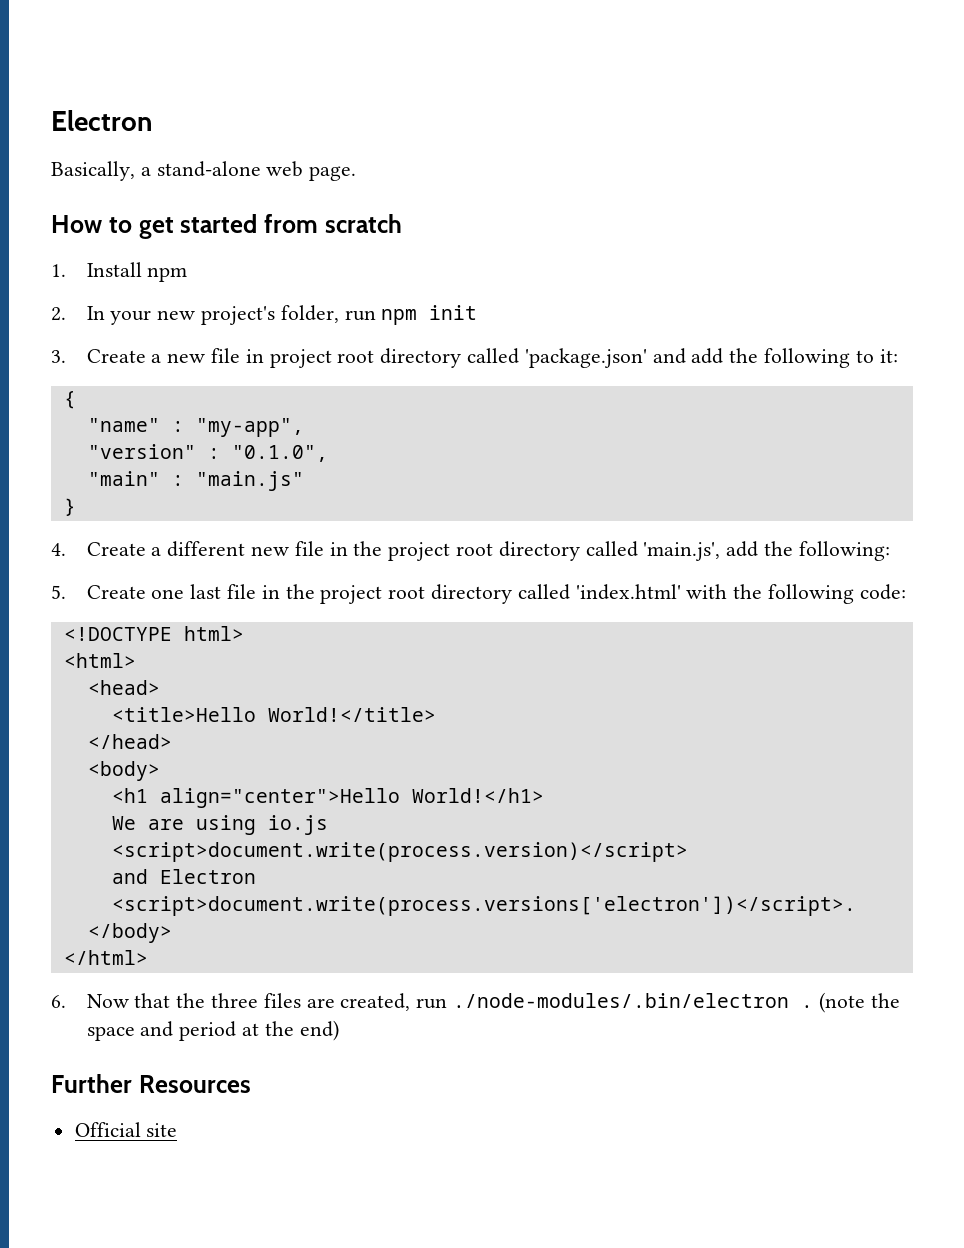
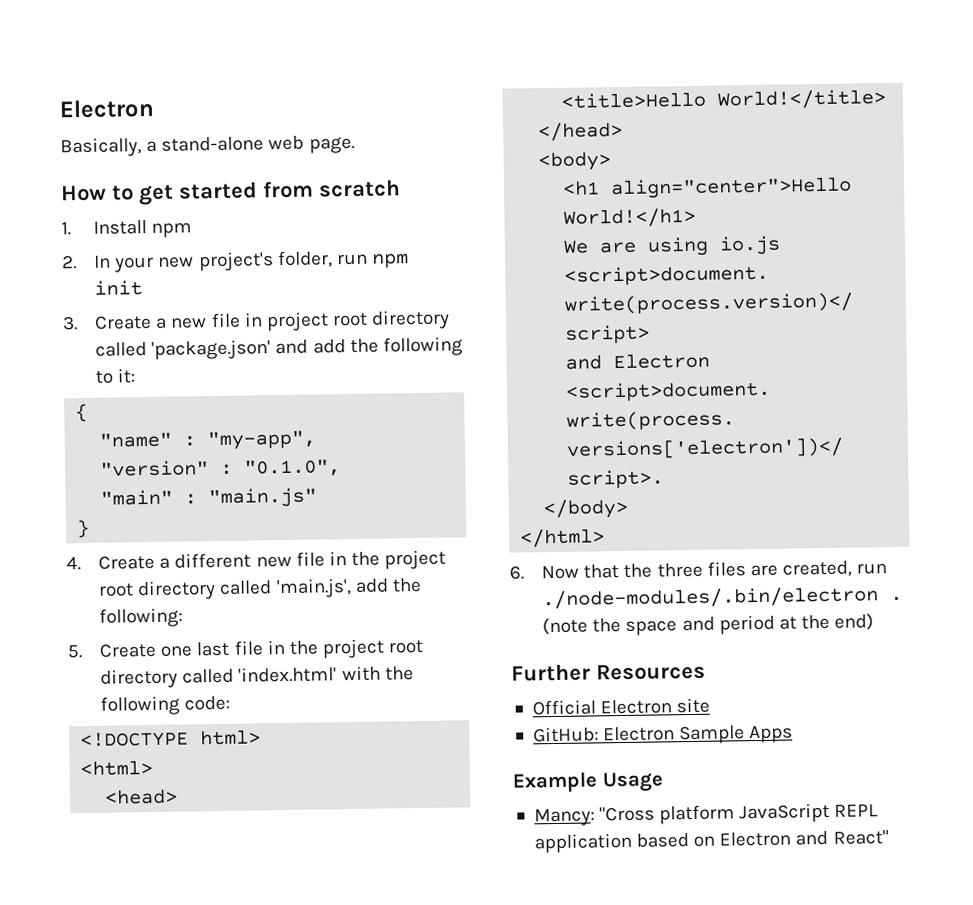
- Official site
+ Official Electron site
+ GitHub: Electron Sample Apps
+ Example Usage
+ Mancy: "Cross platform JavaScript REPL application based on Electron and React"

